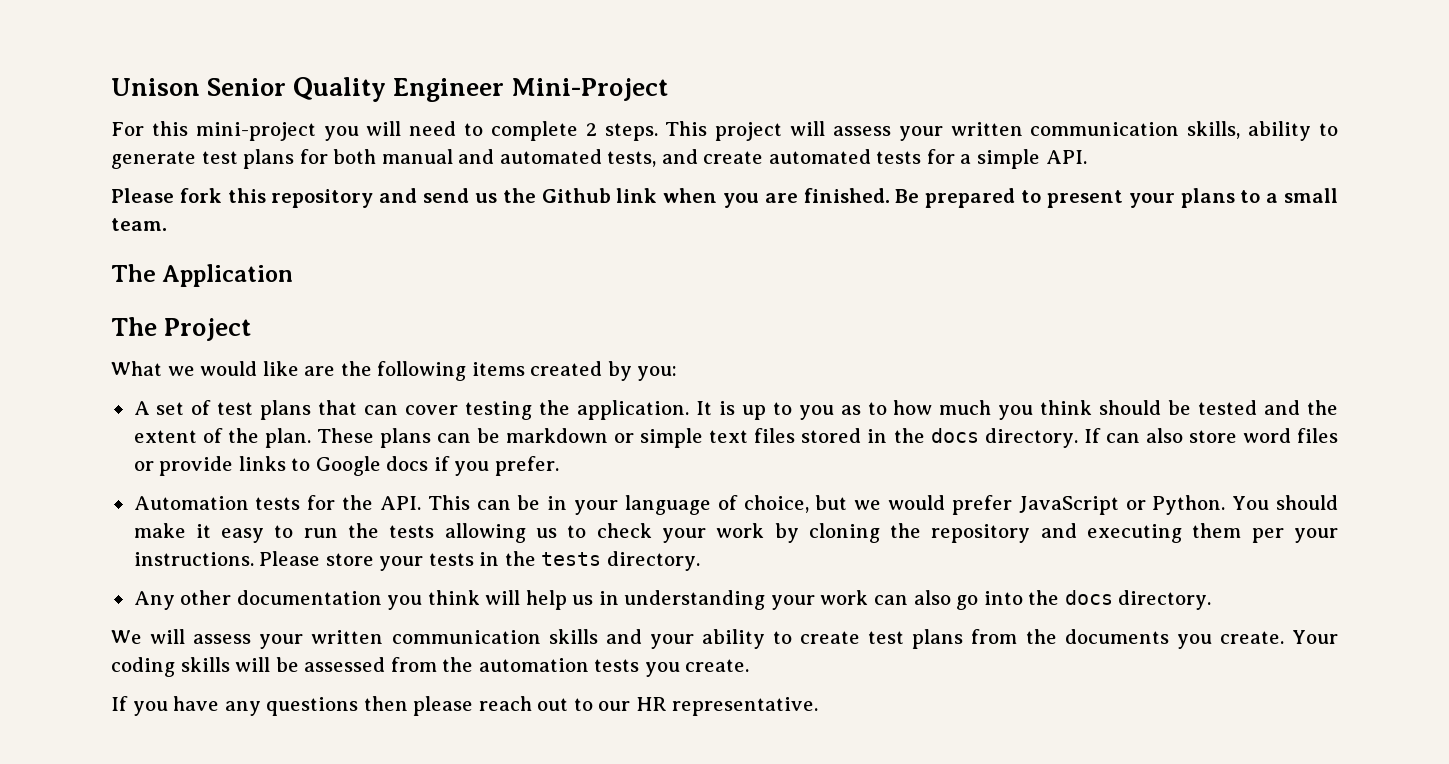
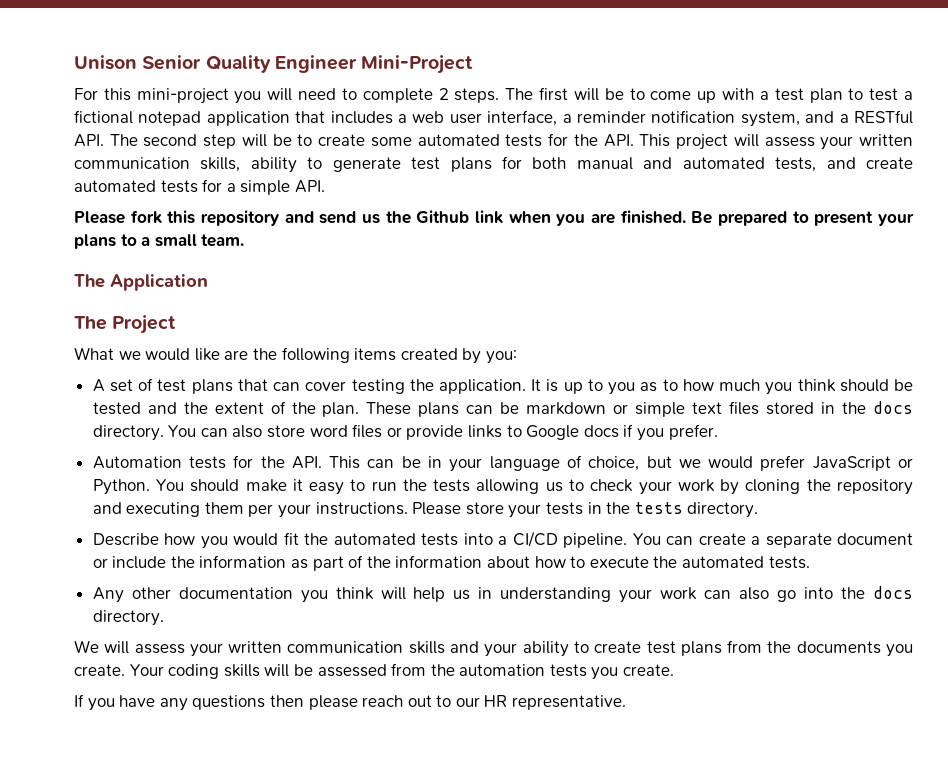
- This project will assess your written communication skills, ability to generate test plans for both manual and automated tests, and create automated tests for a simple API.
+ The first will be to come up with a test plan to test a fictional notepad application that includes a web user interface, a reminder notification system, and a RESTful API. The second step will be to create some automated tests for the API. This project will assess your written communication skills, ability to generate test plans for both manual and automated tests, and create automated tests for a simple API.
- If can also store word files or provide links to Google docs if you prefer.
+ You can also store word files or provide links to Google docs if you prefer.
+ Describe how you would fit the automated tests into a CI/CD pipeline. You can create a separate document or include the information as part of the information about how to execute the automated tests.

